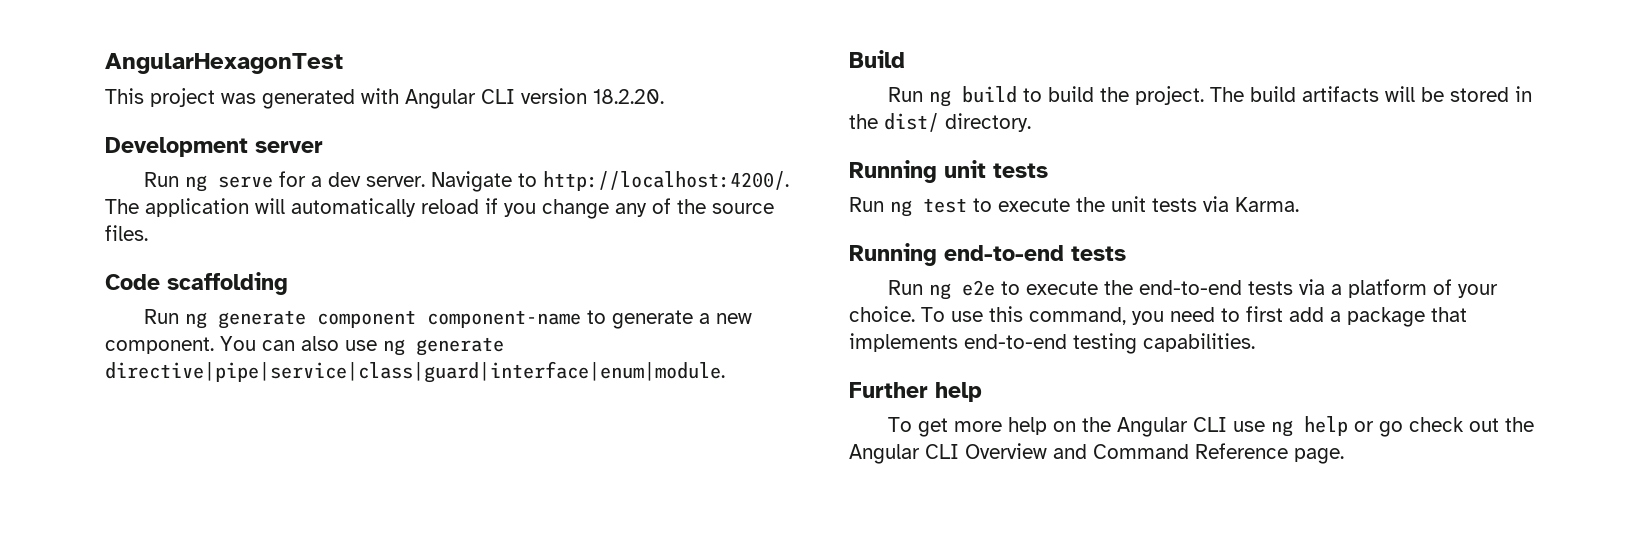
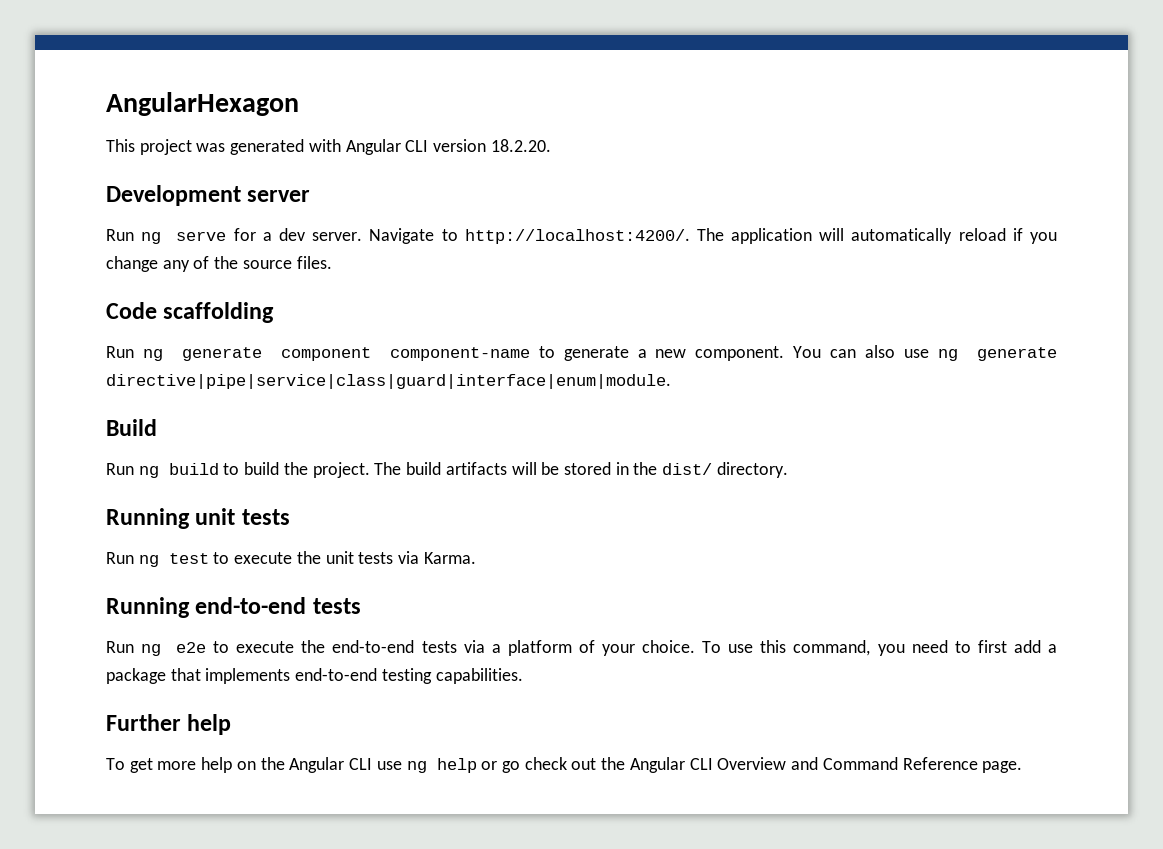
- AngularHexagonTest
+ AngularHexagon

